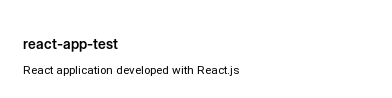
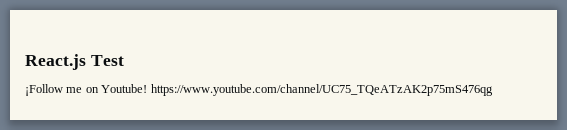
- react-app-test
- React application developed with React.js
+ React.js Test
+ ¡Follow me on Youtube! https://www.youtube.com/channel/UC75_TQeATzAK2p75mS476qg

